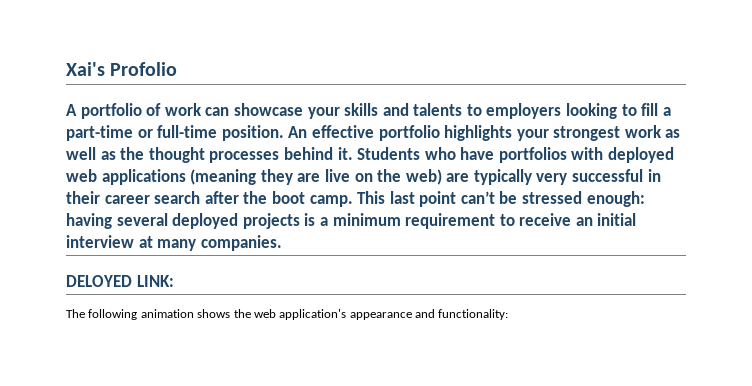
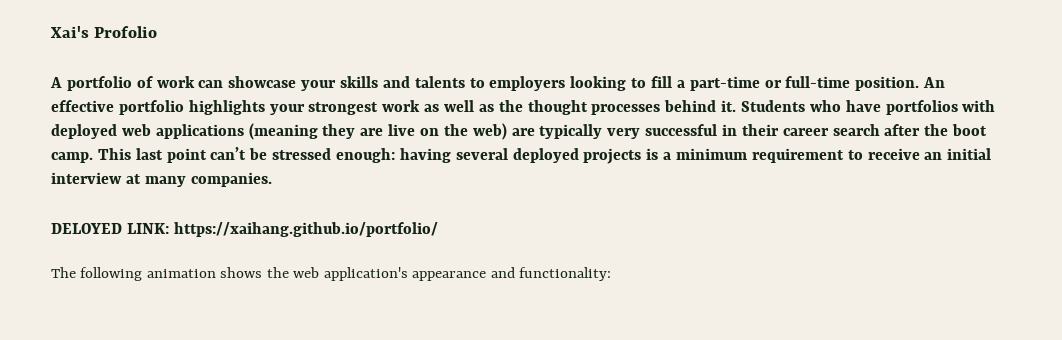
- DELOYED LINK:
+ DELOYED LINK: https://xaihang.github.io/portfolio/

